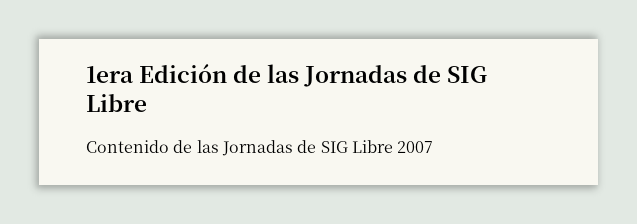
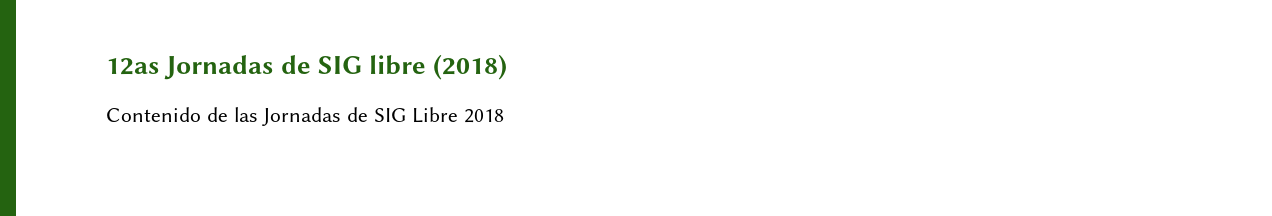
- 1era Edición de las Jornadas de SIG Libre
+ 12as Jornadas de SIG libre (2018)
- Contenido de las Jornadas de SIG Libre 2007
+ Contenido de las Jornadas de SIG Libre 2018

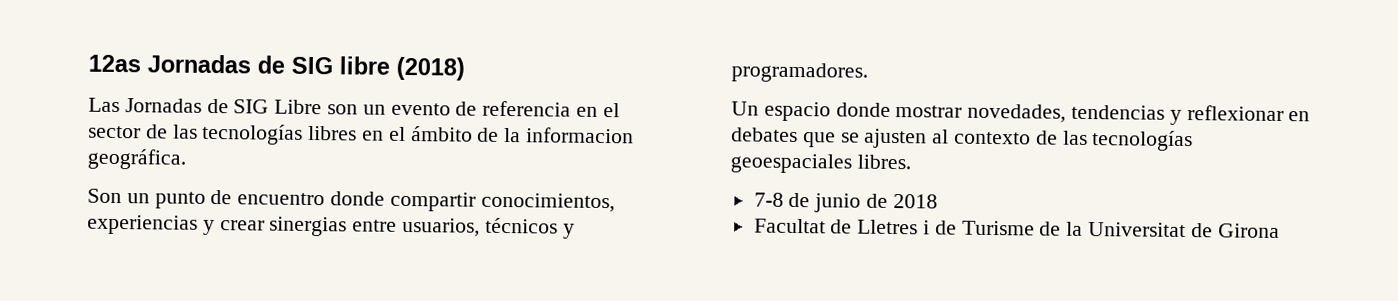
- Contenido de las Jornadas de SIG Libre 2018
+ Las Jornadas de SIG Libre son un evento de referencia en el sector de las tecnologías libres en el ámbito de la informacion geográfica.
+ Son un punto de encuentro donde compartir conocimientos, experiencias y crear sinergias entre usuarios, técnicos y programadores.
+ Un espacio donde mostrar novedades, tendencias y reflexionar en debates que se ajusten al contexto de las tecnologías geoespaciales libres.
+ 7-8 de junio de 2018
+ Facultat de Lletres i de Turisme de la Universitat de Girona

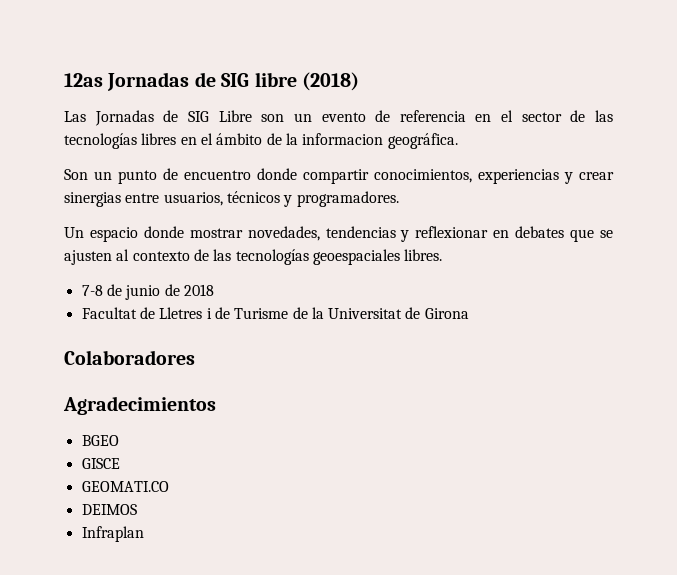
+ Colaboradores
+ Agradecimientos
+ BGEO
+ GISCE
+ GEOMATI.CO
+ DEIMOS
+ Infraplan

